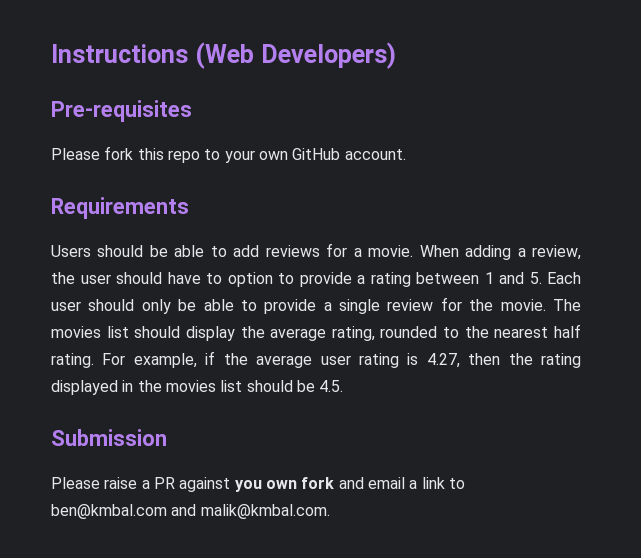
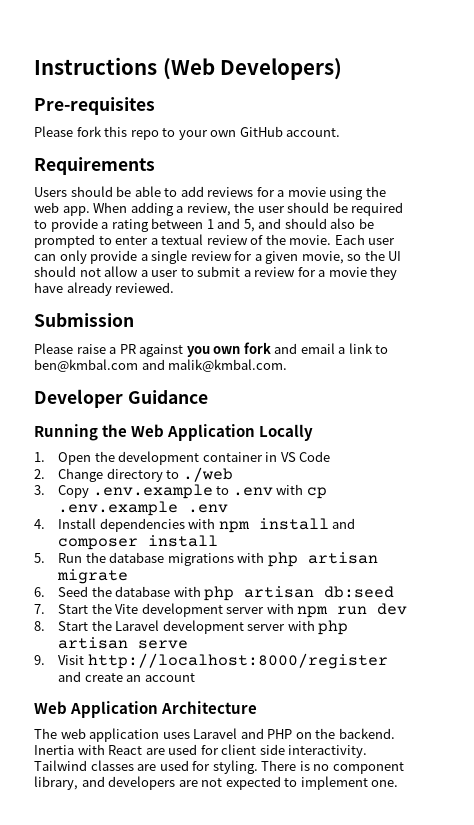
- Users should be able to add reviews for a movie.
+ Users should be able to add reviews for a movie using the web app.
- When adding a review, the user should have to option to provide a rating between 1 and 5. Each user should only be able to provide a single review for the movie. The movies list should display the average rating, rounded to the nearest half rating. For example, if the average user rating is 4.27, then the rating displayed in the movies list should be 4.5.
+ When adding a review, the user should be required to provide a rating between 1 and 5, and should also be prompted to enter a textual review of the movie. Each user can only provide a single review for a given movie, so the UI should not allow a user to submit a review for a movie they have already reviewed.
+ Developer Guidance
+ Running the Web Application Locally
+ 1. Open the development container in VS Code
+ 2. Change directory to ./web
+ 3. Copy .env.example to .env with cp .env.example .env
+ 4. Install dependencies with npm install and composer install
+ 5. Run the database migrations with php artisan migrate
+ 6. Seed the database with php artisan db:seed
+ 7. Start the Vite development server with npm run dev
+ 8. Start the Laravel development server with php artisan serve
+ 9. Visit http://localhost:8000/register and create an account
+ Web Application Architecture
+ The web application uses Laravel and PHP on the backend. Inertia with React are used for client side interactivity. Tailwind classes are used for styling. There is no component library, and developers are not expected to implement one.

